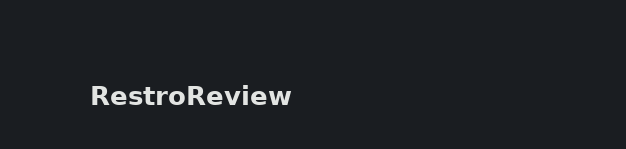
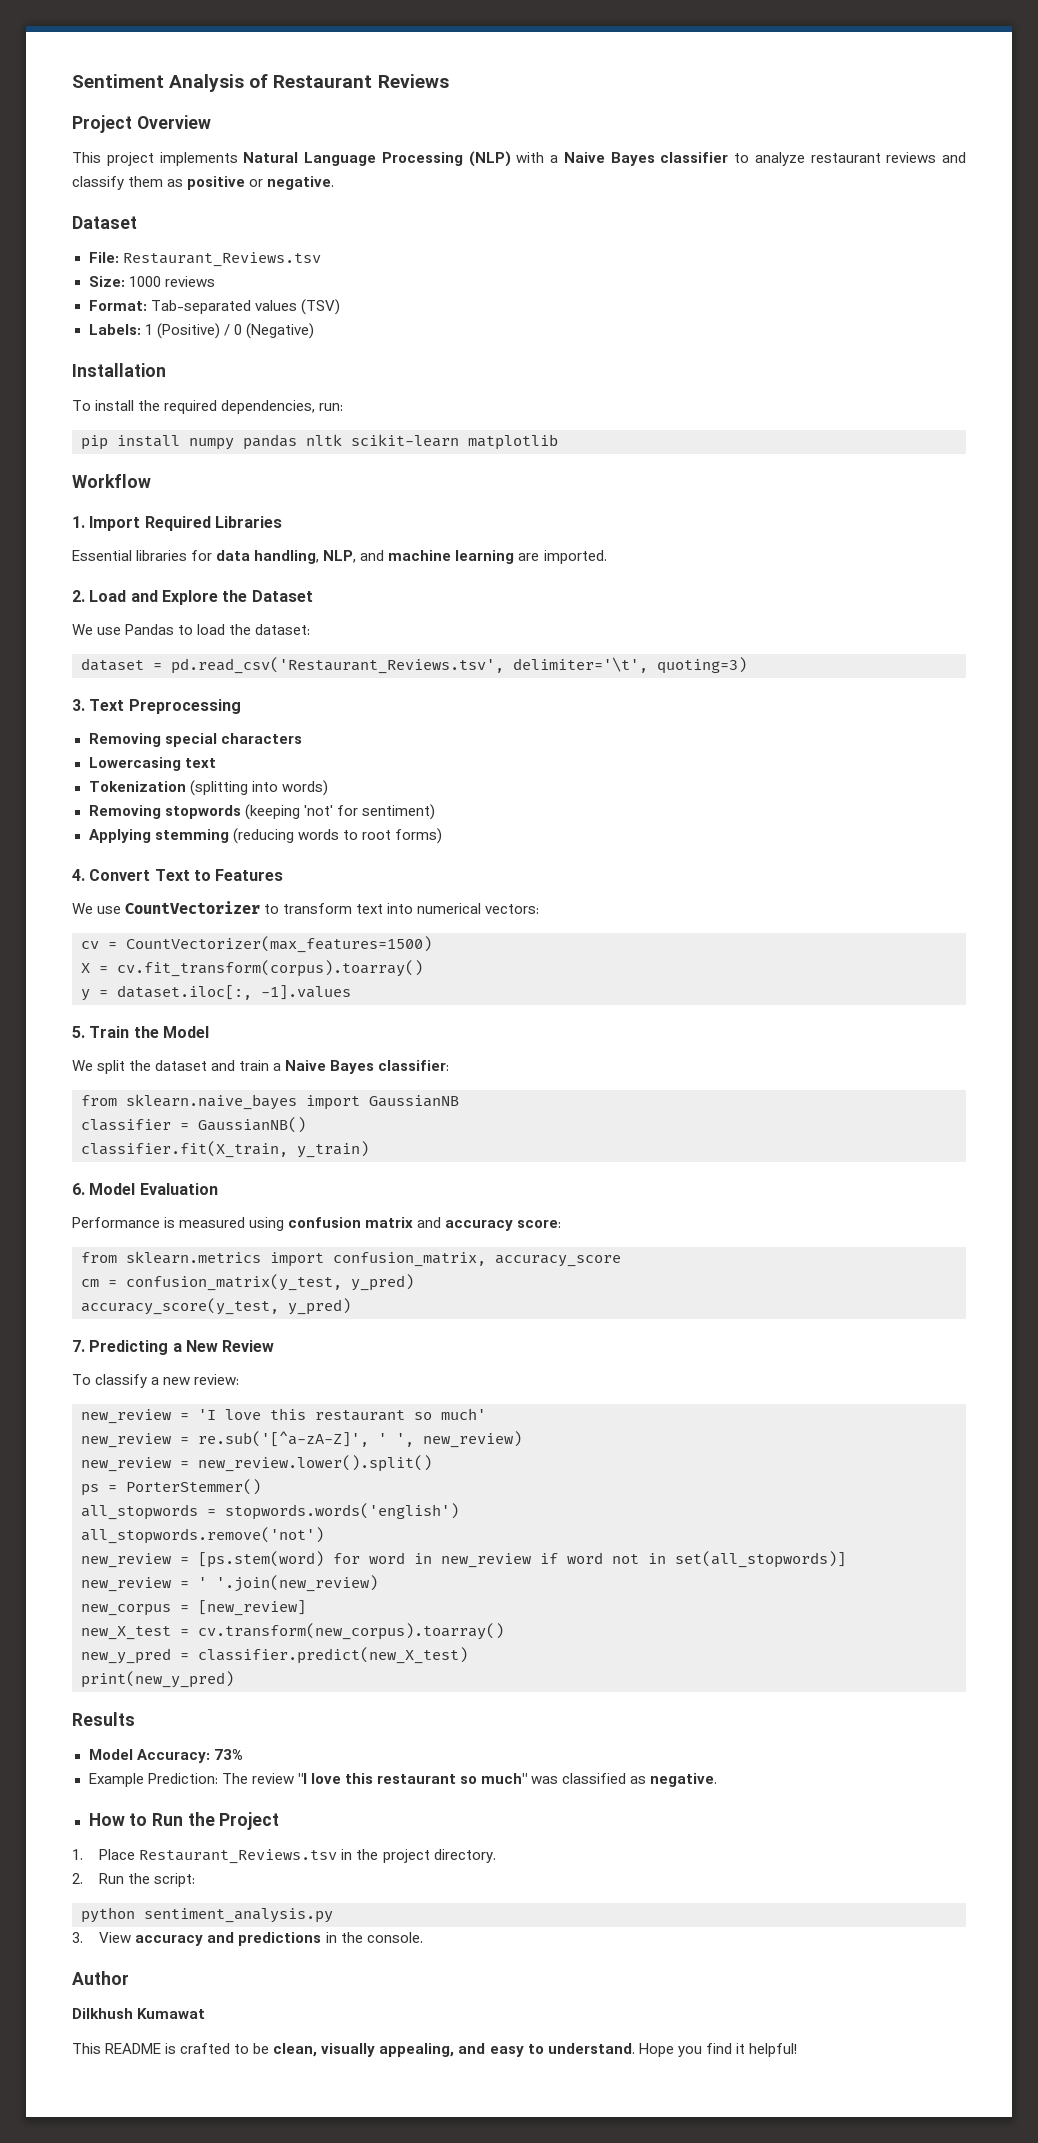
- RestroReview
+ Sentiment Analysis of Restaurant Reviews
+ Project Overview
+ This project implements Natural Language Processing (NLP) with a Naive Bayes classifier to analyze restaurant reviews and classify them as positive or negative.
+ Dataset
+ File: Restaurant_Reviews.tsv
+ Size: 1000 reviews
+ Format: Tab-separated values (TSV)
+ Labels: 1 (Positive) / 0 (Negative)
+ Installation
+ To install the required dependencies, run:
+ pip install numpy pandas nltk scikit-learn matplotlib
+ Workflow
+ 1. Import Required Libraries
+ Essential libraries for data handling, NLP, and machine learning are imported.
+ 2. Load and Explore the Dataset
+ We use Pandas to load the dataset:
+ dataset = pd.read_csv('Restaurant_Reviews.tsv', delimiter='\t', quoting=3)
+ 3. Text Preprocessing
+ Removing special characters
+ Lowercasing text
+ Tokenization (splitting into words)
+ Removing stopwords (keeping 'not' for sentiment)
+ Applying stemming (reducing words to root forms)
+ 4. Convert Text to Features
+ We use CountVectorizer to transform text into numerical vectors:
+ cv = CountVectorizer(max_features=1500)
+ X = cv.fit_transform(corpus).toarray()
+ y = dataset.iloc[:, -1].values
+ 5. Train the Model
+ We split the dataset and train a Naive Bayes classifier:
+ from sklearn.naive_bayes import GaussianNB
+ classifier = GaussianNB()
+ classifier.fit(X_train, y_train)
+ 6. Model Evaluation
+ Performance is measured using confusion matrix and accuracy score:
+ from sklearn.metrics import confusion_matrix, accuracy_score
+ cm = confusion_matrix(y_test, y_pred)
+ accuracy_score(y_test, y_pred)
+ 7. Predicting a New Review
+ To classify a new review:
+ new_review = 'I love this restaurant so much'
+ new_review = re.sub('[^a-zA-Z]', ' ', new_review)
+ new_review = new_review.lower().split()
+ ps = PorterStemmer()
+ all_stopwords = stopwords.words('english')
+ all_stopwords.remove('not')
+ new_review = [ps.stem(word) for word in new_review if word not in set(all_stopwords)]
+ new_review = ' '.join(new_review)
+ new_corpus = [new_review]
+ new_X_test = cv.transform(new_corpus).toarray()
+ new_y_pred = classifier.predict(new_X_test)
+ print(new_y_pred)
+ Results
+ Model Accuracy: 73%
+ Example Prediction: The review "I love this restaurant so much" was classified as negative.
+ How to Run the Project
+ 1. Place Restaurant_Reviews.tsv in the project directory.
+ 2. Run the script:
+ python sentiment_analysis.py
+ 3. View accuracy and predictions in the console.
+ Author
+ Dilkhush Kumawat
+ This README is crafted to be clean, visually appealing, and easy to understand. Hope you find it helpful!

